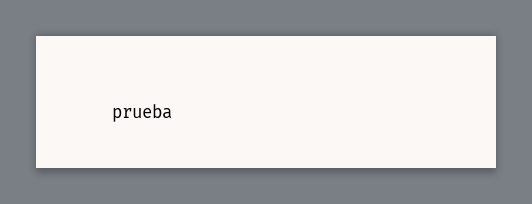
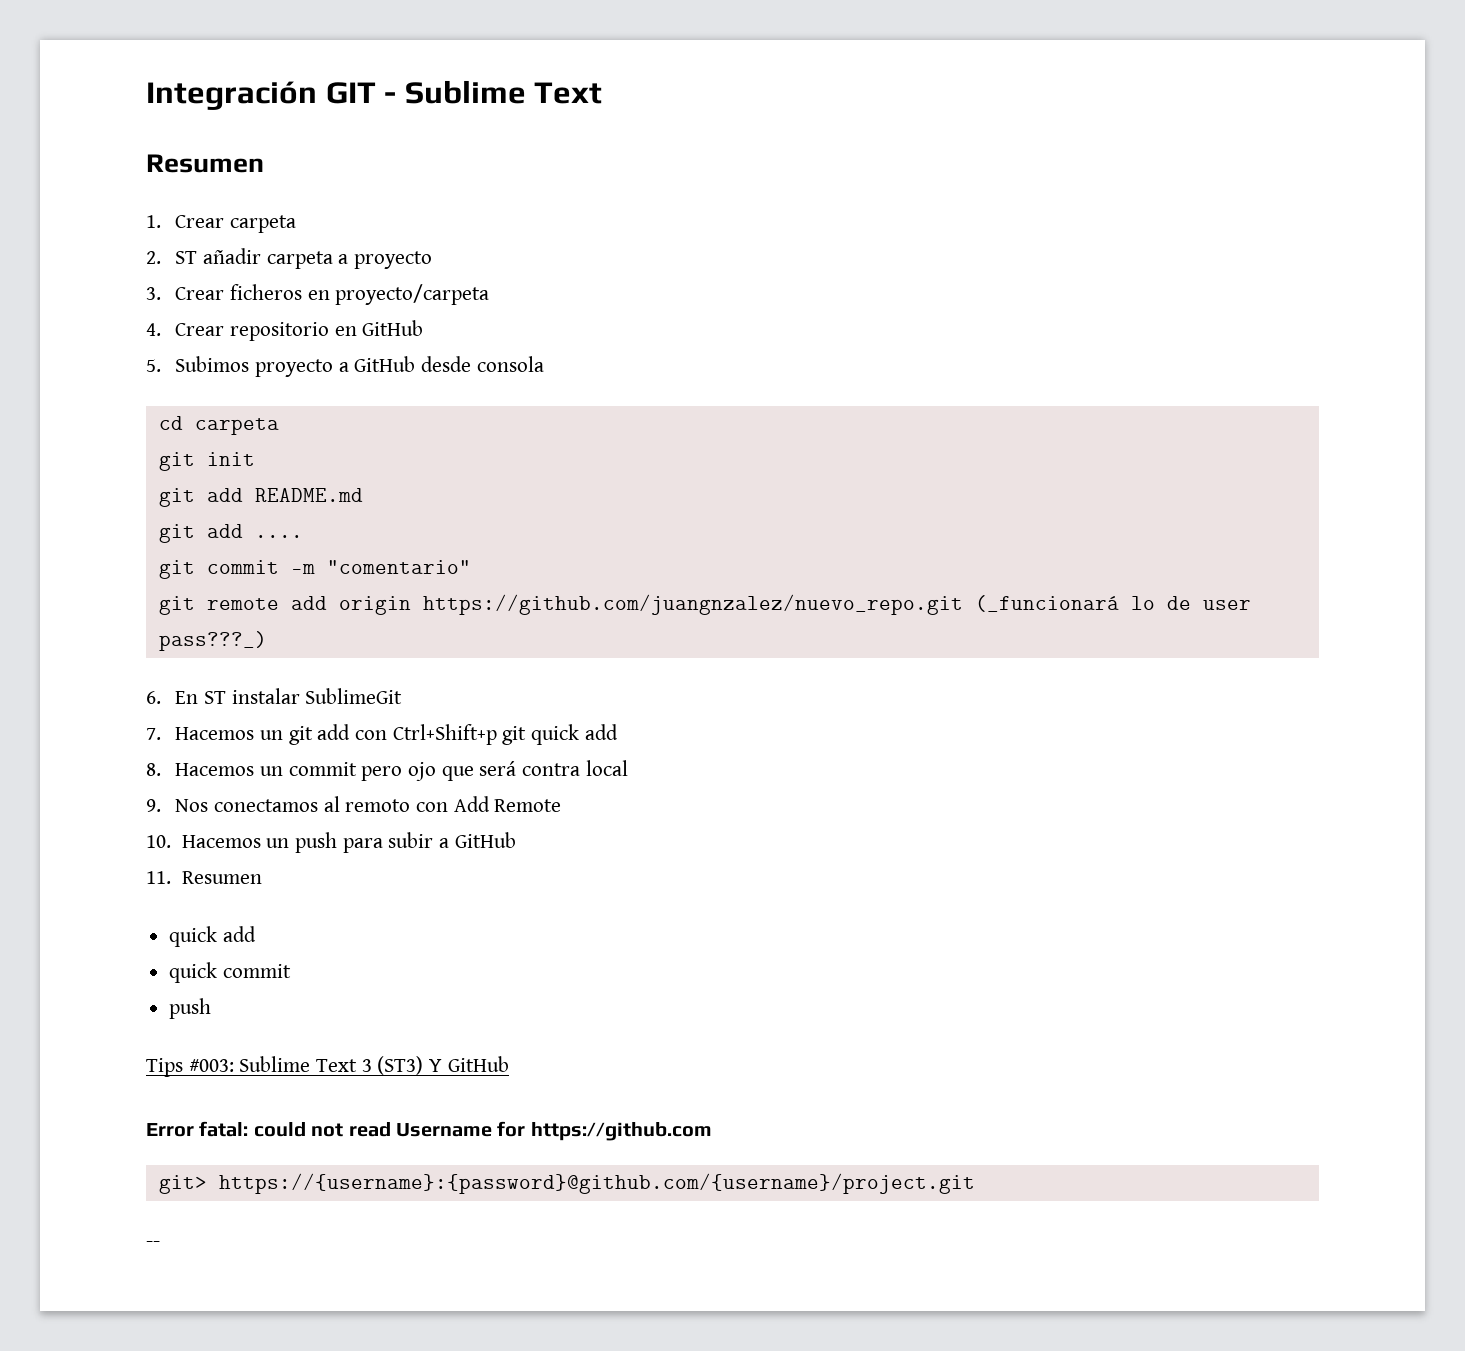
- prueba
+ Integración GIT - Sublime Text
+ Resumen
+ 1. Crear carpeta
+ 2. ST añadir carpeta a proyecto
+ 3. Crear ficheros en proyecto/carpeta
+ 4. Crear repositorio en GitHub
+ 5. Subimos proyecto a GitHub desde consola
+ cd carpeta
+ git init
+ git add README.md
+ git add ....
+ git commit -m "comentario"
+ git remote add origin https://github.com/juangnzalez/nuevo_repo.git (_funcionará lo de user pass???_)
+ 6. En ST instalar SublimeGit
+ 7. Hacemos un git add con Ctrl+Shift+p git quick add
+ 8. Hacemos un commit pero ojo que será contra local
+ 9. Nos conectamos al remoto con Add Remote
+ 10. Hacemos un push para subir a GitHub
+ 11. Resumen
+ quick add
+ quick commit
+ push
+ Tips #003: Sublime Text 3 (ST3) Y GitHub
+ Error fatal: could not read Username for https://github.com
+ git> https://{username}:{password}@github.com/{username}/project.git
+ --

